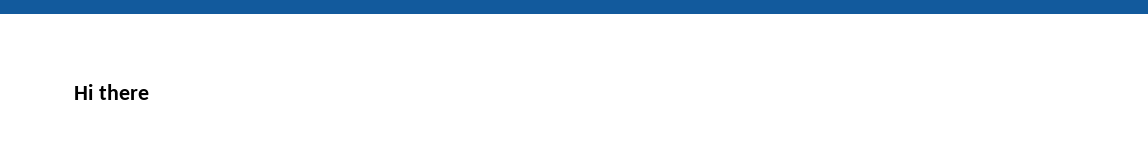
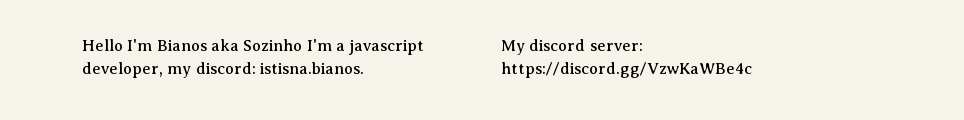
- Hi there
+ Hello I'm Bianos aka Sozinho I'm a javascript developer, my discord: istisna.bianos.
+ My discord server: https://discord.gg/VzwKaWBe4c

